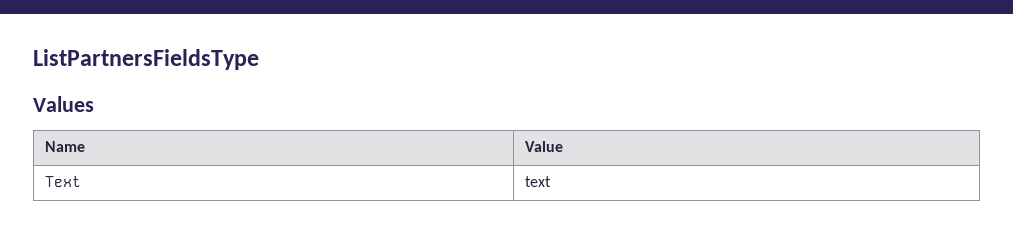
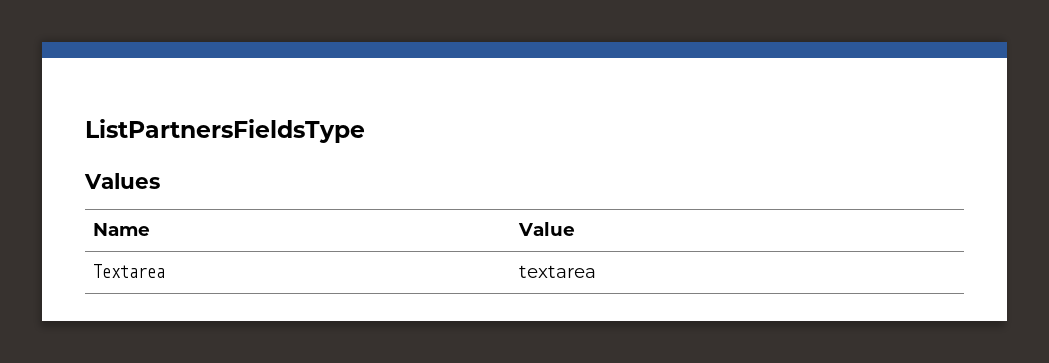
- Text | text
+ Textarea | textarea

